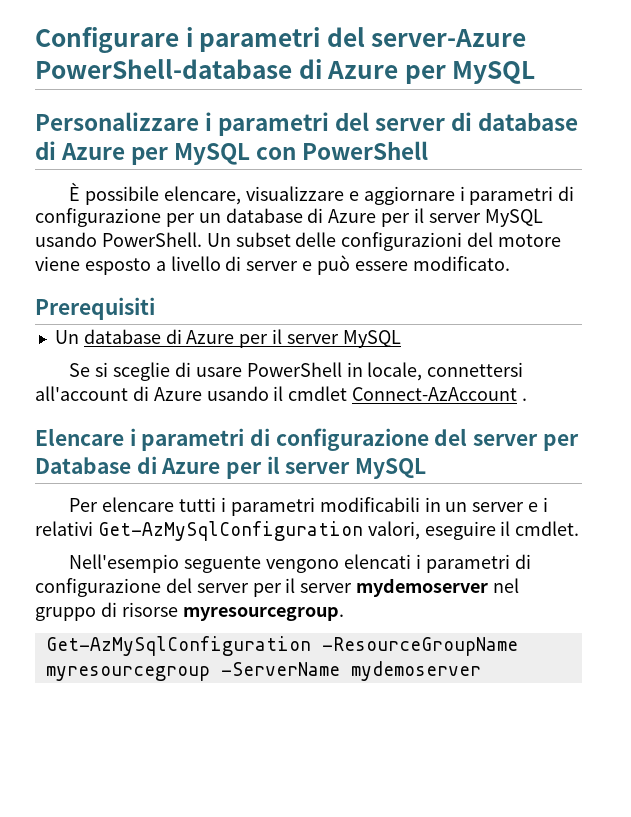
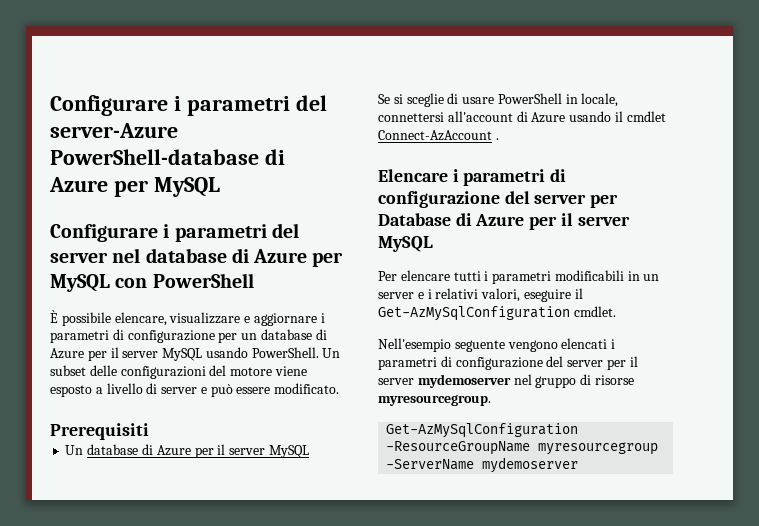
- Personalizzare i parametri del server di database di Azure per MySQL con PowerShell
+ Configurare i parametri del server nel database di Azure per MySQL con PowerShell
- Per elencare tutti i parametri modificabili in un server e i relativi Get-AzMySqlConfiguration valori, eseguire il cmdlet.
+ Per elencare tutti i parametri modificabili in un server e i relativi valori, eseguire il Get-AzMySqlConfiguration cmdlet.

